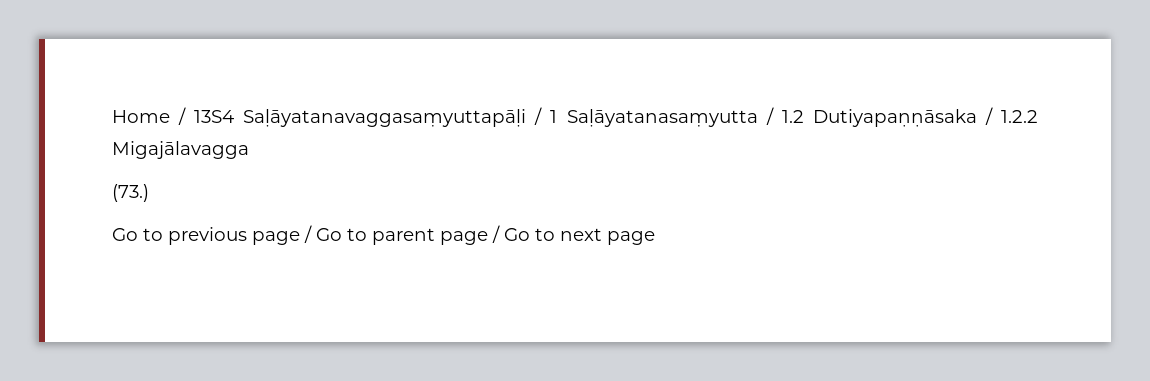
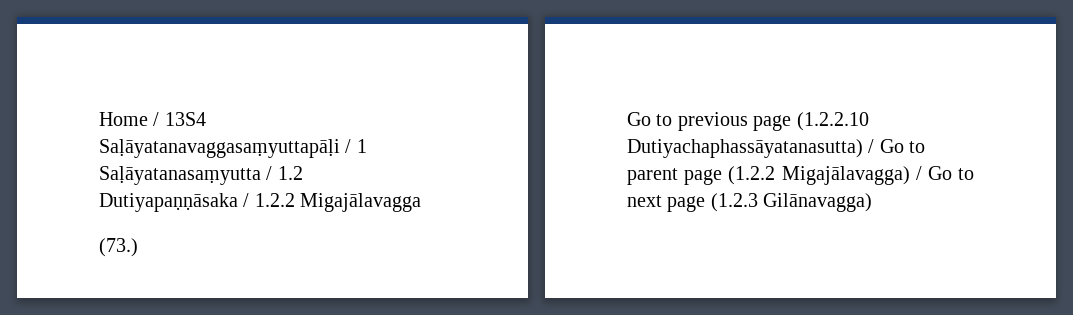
- Go to previous page / Go to parent page / Go to next page
+ Go to previous page (1.2.2.10 Dutiyachaphassāyatanasutta) / Go to parent page (1.2.2 Migajālavagga) / Go to next page (1.2.3 Gilānavagga)

